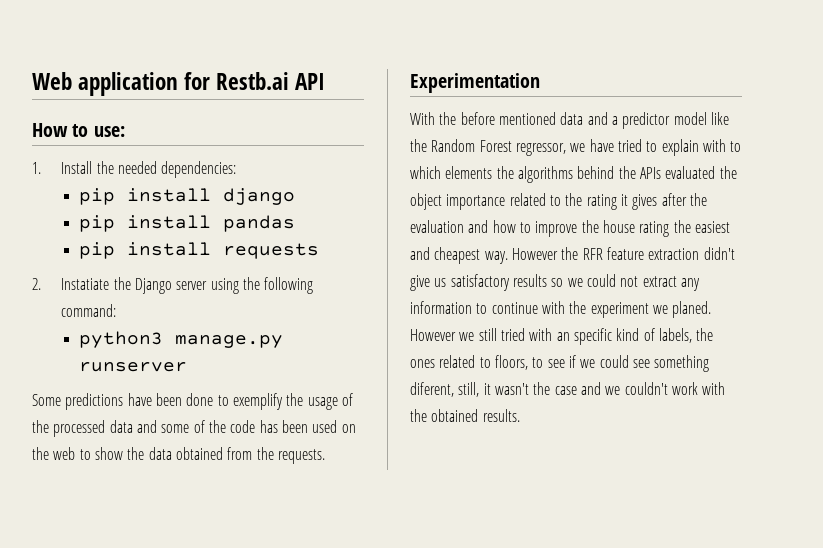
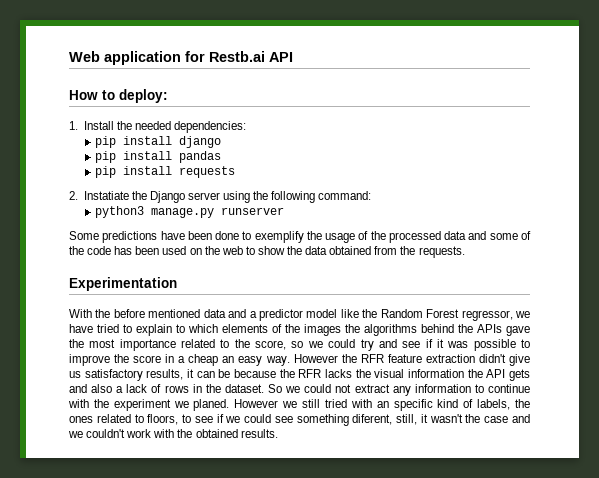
- How to use:
+ How to deploy:
- With the before mentioned data and a predictor model like the Random Forest regressor, we have tried to explain with to which elements the algorithms behind the APIs evaluated the object importance related to the rating it gives after the evaluation and how to improve the house rating the easiest and cheapest way.
+ With the before mentioned data and a predictor model like the Random Forest regressor, we have tried to explain to which elements of the images the algorithms behind the APIs gave the most importance related to the score, so we could try and see if it was possible to improve the score in a cheap an easy way.
- However the RFR feature extraction didn't give us satisfactory results so we could not extract any information to continue with the experiment we planed.
+ However the RFR feature extraction didn't give us satisfactory results, it can be because the RFR lacks the visual information the API gets and also a lack of rows in the dataset. So we could not extract any information to continue with the experiment we planed.

